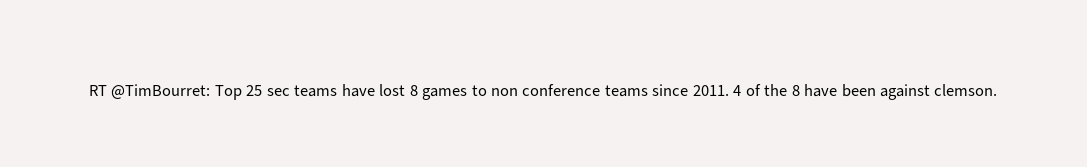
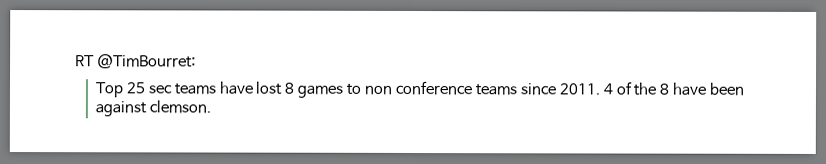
- RT @TimBourret: Top 25 sec teams have lost 8 games to non conference teams since 2011.
+ RT @TimBourret:
+ Top 25 sec teams have lost 8 games to non conference teams since 2011.

